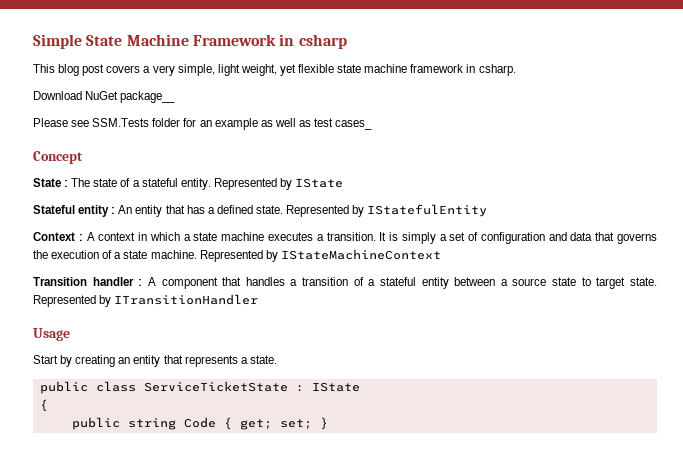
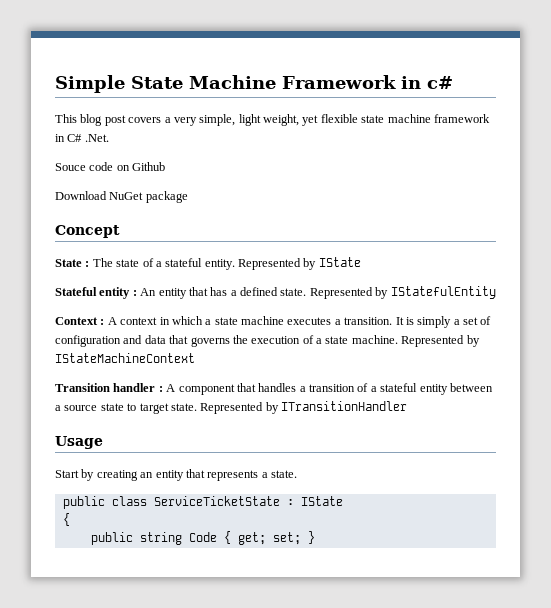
- Simple State Machine Framework in csharp
+ Simple State Machine Framework in c#
- This blog post covers a very simple, light weight, yet flexible state machine framework in csharp.
- Download NuGet package__
- Please see SSM.Tests folder for an example as well as test cases_
+ This blog post covers a very simple, light weight, yet flexible state machine framework in C# .Net.
+ Souce code on Github
+ Download NuGet package

